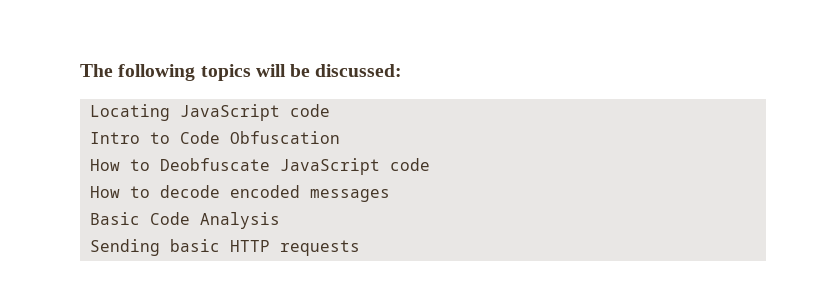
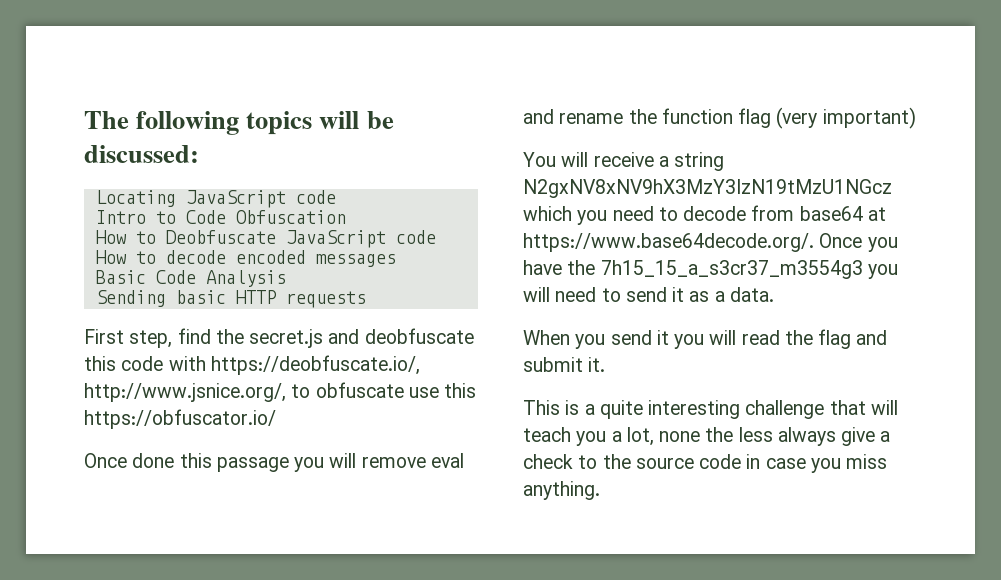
+ First step, find the secret.js and deobfuscate this code with https://deobfuscate.io/, http://www.jsnice.org/, to obfuscate use this https://obfuscator.io/
+ Once done this passage you will remove eval and rename the function flag (very important)
+ You will receive a string N2gxNV8xNV9hX3MzY3IzN19tMzU1NGcz which you need to decode from base64 at https://www.base64decode.org/. Once you have the 7h15_15_a_s3cr37_m3554g3 you will need to send it as a data.
+ When you send it you will read the flag and submit it.
+ This is a quite interesting challenge that will teach you a lot, none the less always give a check to the source code in case you miss anything.

